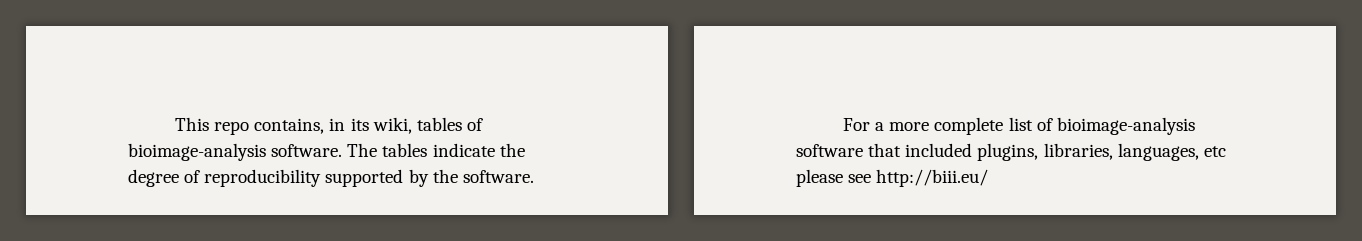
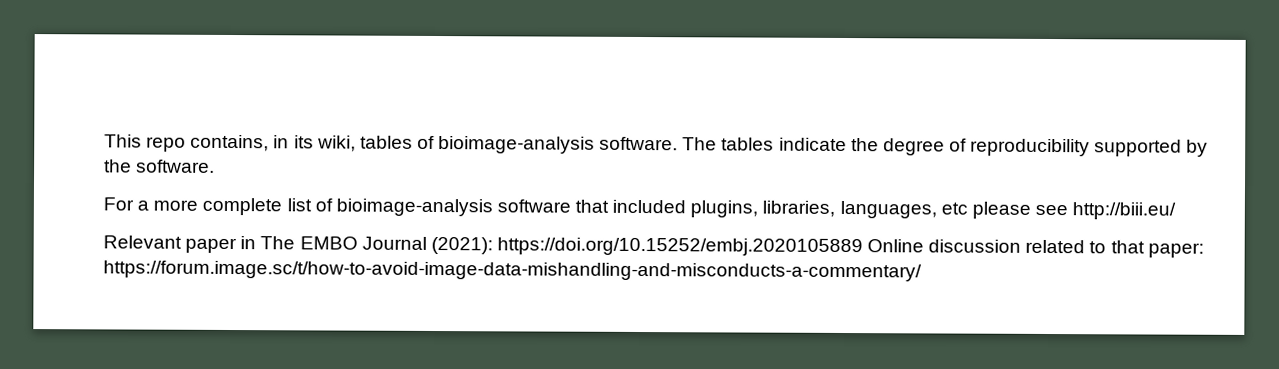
+ Relevant paper in The EMBO Journal (2021): https://doi.org/10.15252/embj.2020105889 Online discussion related to that paper: https://forum.image.sc/t/how-to-avoid-image-data-mishandling-and-misconducts-a-commentary/

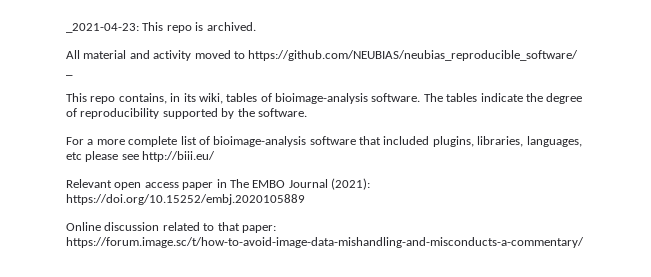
+ _2021-04-23: This repo is archived.
+ All material and activity moved to https://github.com/NEUBIAS/neubias_reproducible_software/ _
- Relevant paper in The EMBO Journal (2021): https://doi.org/10.15252/embj.2020105889 Online discussion related to that paper: https://forum.image.sc/t/how-to-avoid-image-data-mishandling-and-misconducts-a-commentary/
+ Relevant open access paper in The EMBO Journal (2021): https://doi.org/10.15252/embj.2020105889
+ Online discussion related to that paper: https://forum.image.sc/t/how-to-avoid-image-data-mishandling-and-misconducts-a-commentary/

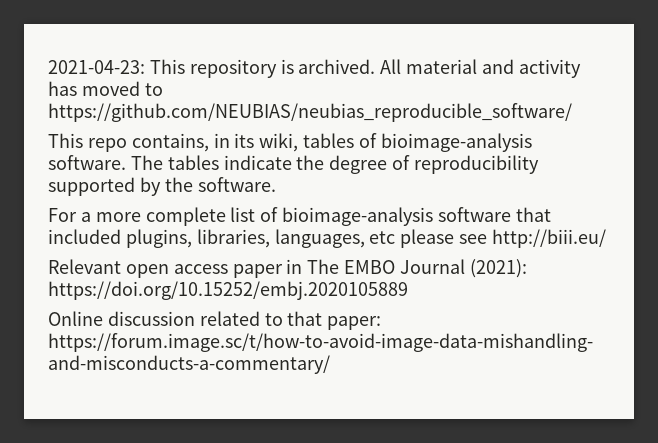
- _2021-04-23: This repo is archived.
- All material and activity moved to https://github.com/NEUBIAS/neubias_reproducible_software/ _
+ 2021-04-23: This repository is archived. All material and activity has moved to https://github.com/NEUBIAS/neubias_reproducible_software/

